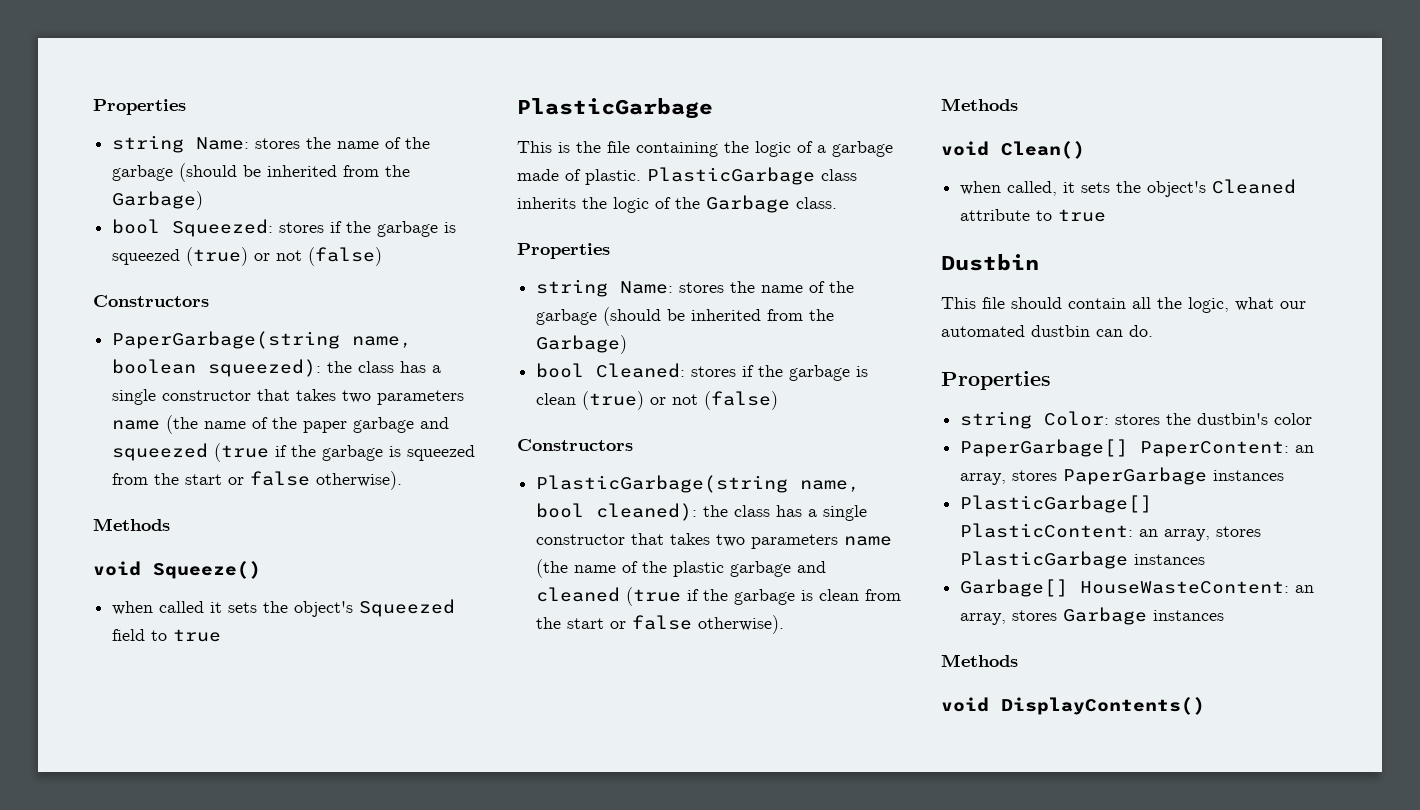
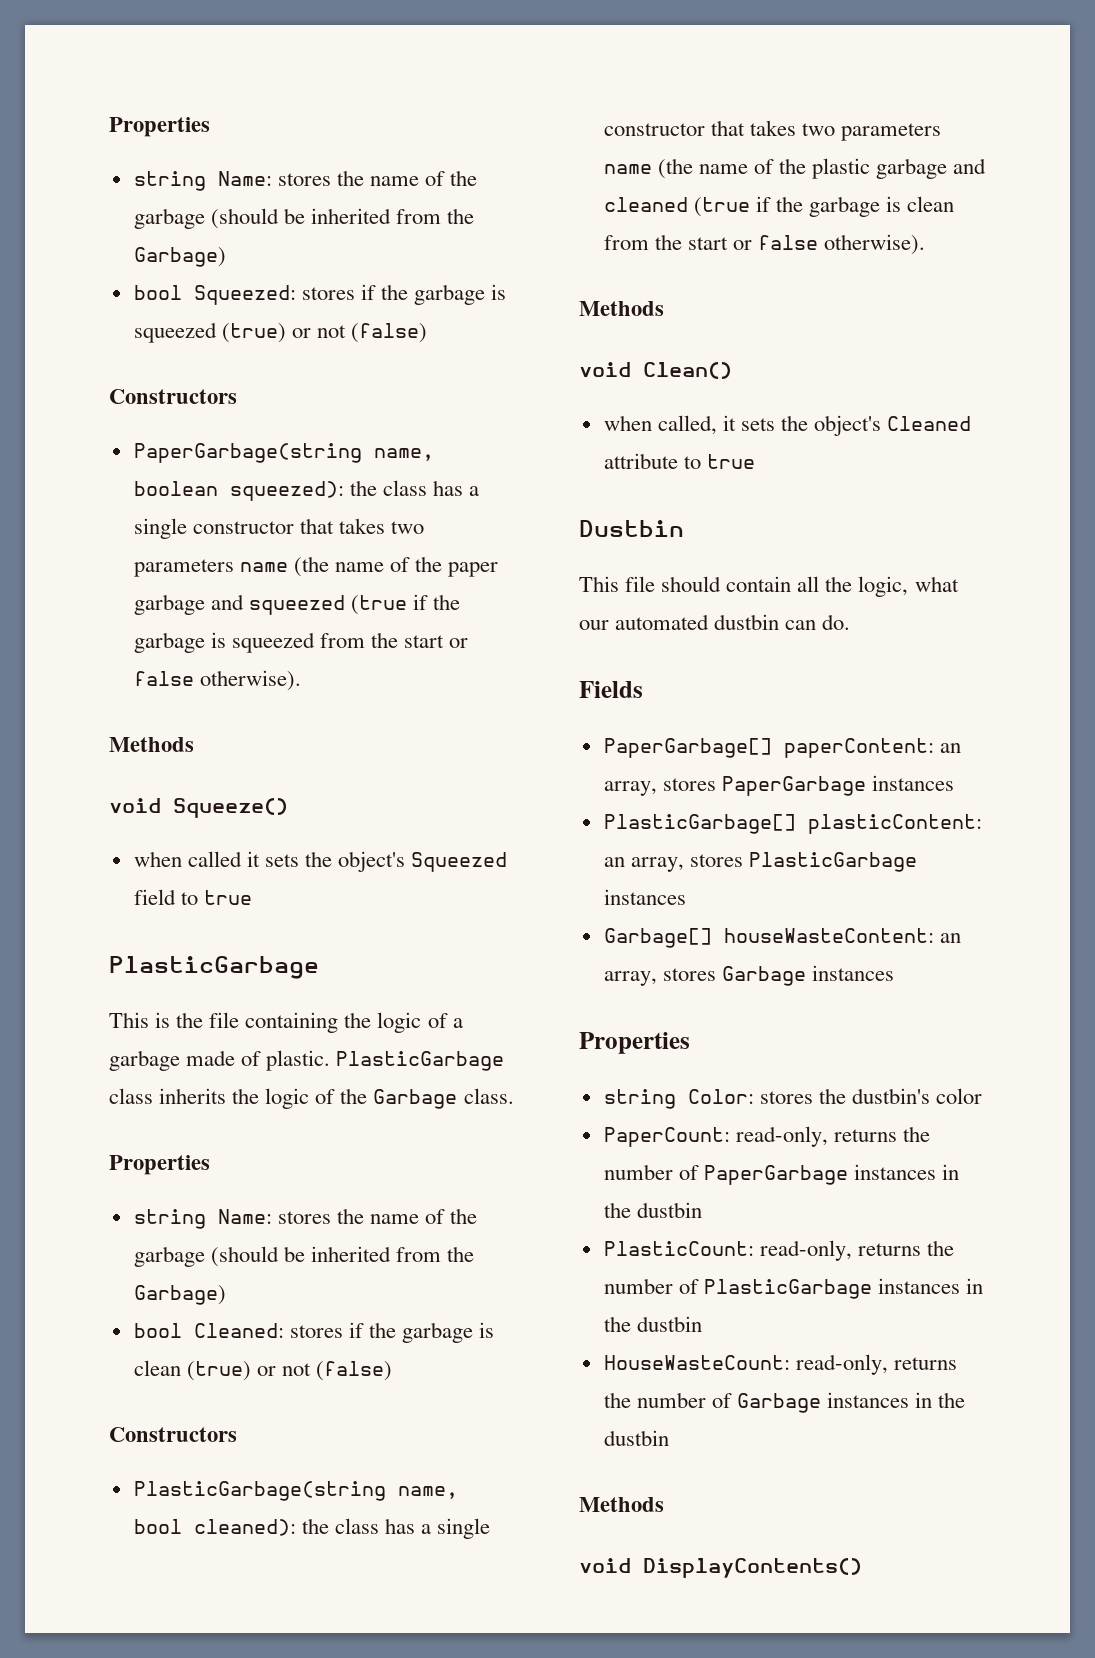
+ Fields
+ PaperGarbage[] paperContent: an array, stores PaperGarbage instances
+ PlasticGarbage[] plasticContent: an array, stores PlasticGarbage instances
+ Garbage[] houseWasteContent: an array, stores Garbage instances
- PaperGarbage[] PaperContent: an array, stores PaperGarbage instances
- PlasticGarbage[] PlasticContent: an array, stores PlasticGarbage instances
- Garbage[] HouseWasteContent: an array, stores Garbage instances
+ PaperCount: read-only, returns the number of PaperGarbage instances in the dustbin
+ PlasticCount: read-only, returns the number of PlasticGarbage instances in the dustbin
+ HouseWasteCount: read-only, returns the number of Garbage instances in the dustbin

